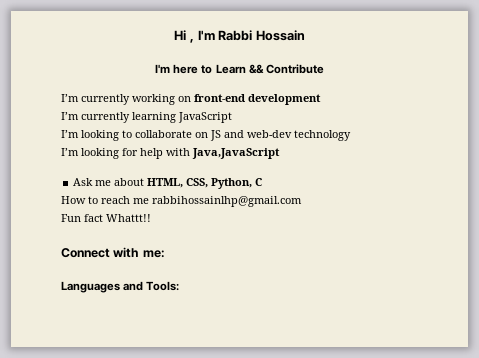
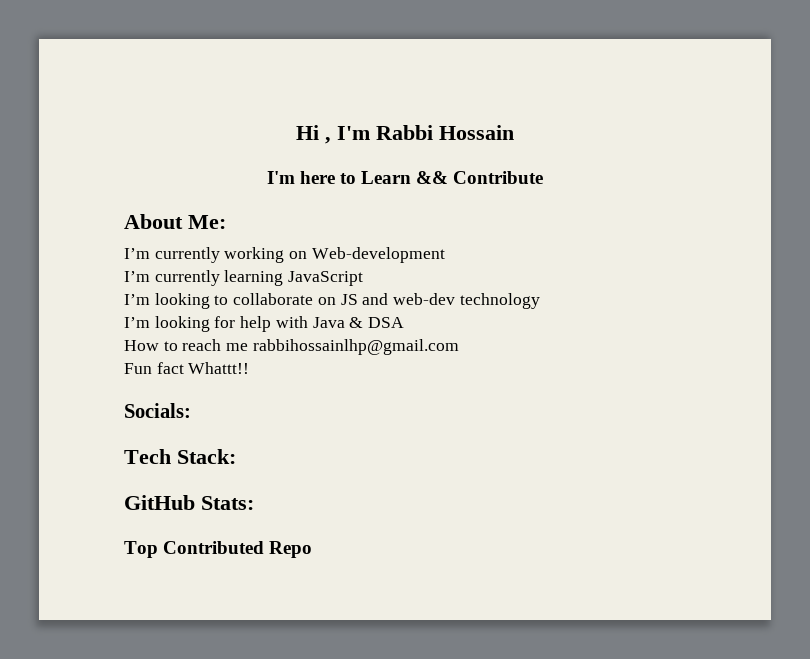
+ About Me:
- I’m currently working on front-end development
+ I’m currently working on Web-development
- I’m looking for help with Java,JavaScript
- Ask me about HTML, CSS, Python, C
+ I’m looking for help with Java & DSA
- Connect with me:
- Languages and Tools:
+ Socials:
+ Tech Stack:
+ GitHub Stats:
+ Top Contributed Repo

